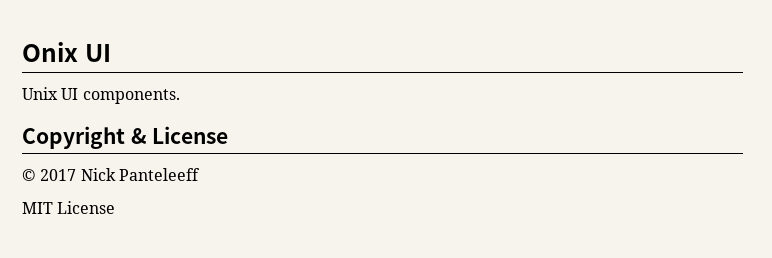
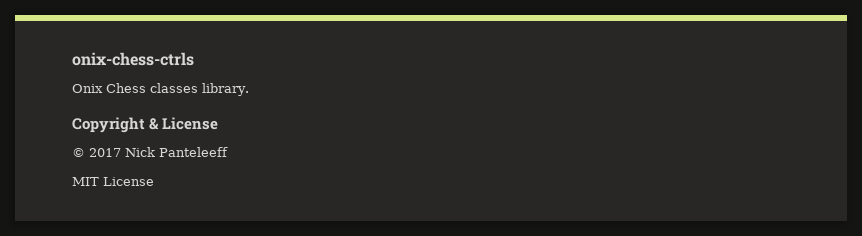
- Onix UI
- Unix UI components.
+ onix-chess-ctrls
+ Onix Chess classes library.

